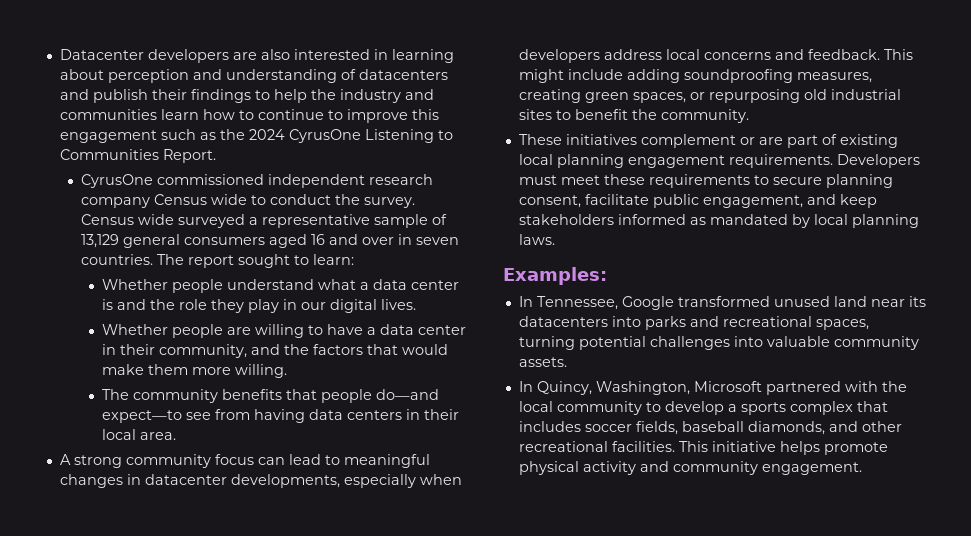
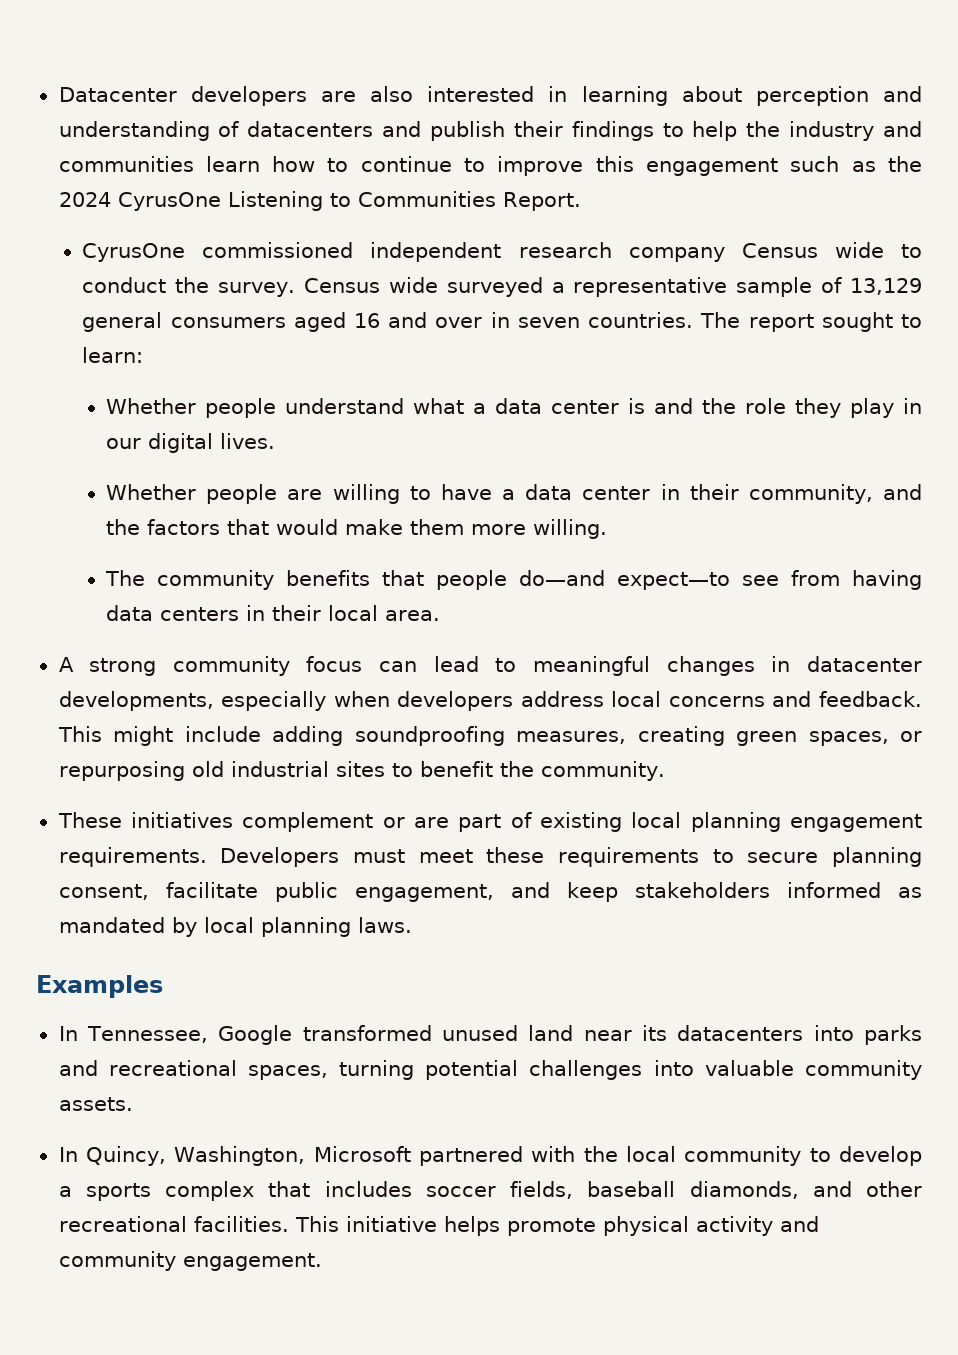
- Examples:
+ Examples

